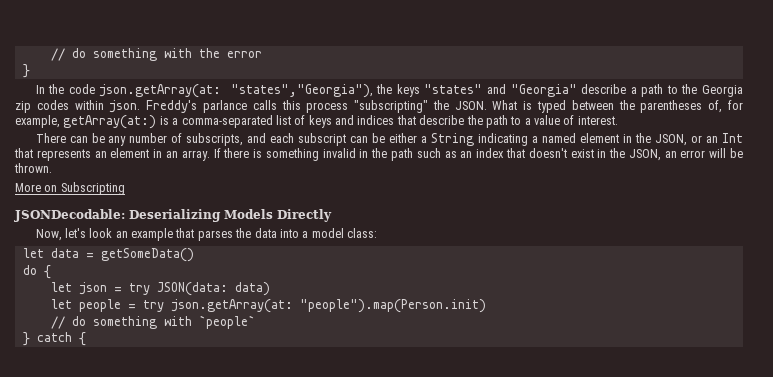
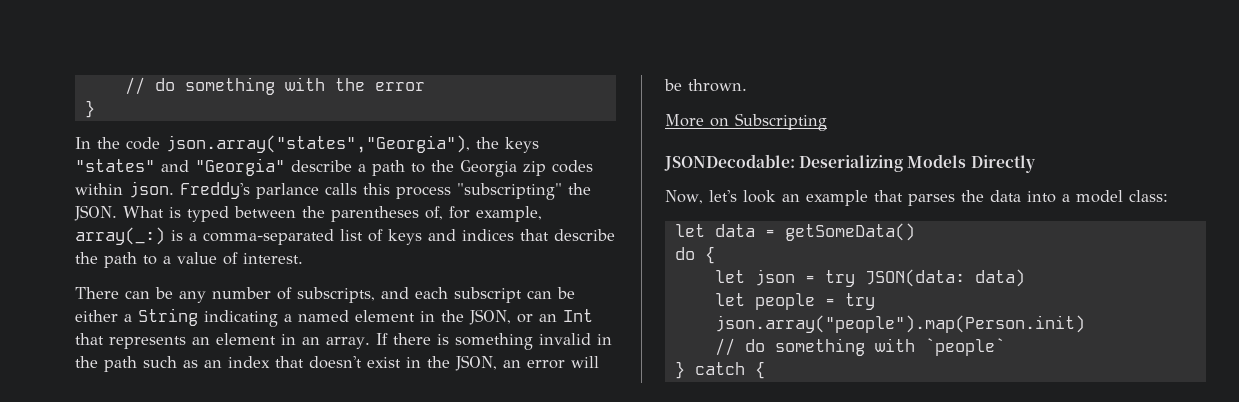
- In the code json.getArray(at: "states","Georgia"), the keys "states" and "Georgia" describe a path to the Georgia zip codes within json.
+ In the code json.array("states","Georgia"), the keys "states" and "Georgia" describe a path to the Georgia zip codes within json.
- What is typed between the parentheses of, for example, getArray(at:) is a comma-separated list of keys and indices that describe the path to a value of interest.
+ What is typed between the parentheses of, for example, array(_:) is a comma-separated list of keys and indices that describe the path to a value of interest.
- let people = try json.getArray(at: "people").map(Person.init)
+ let people = try json.array("people").map(Person.init)

